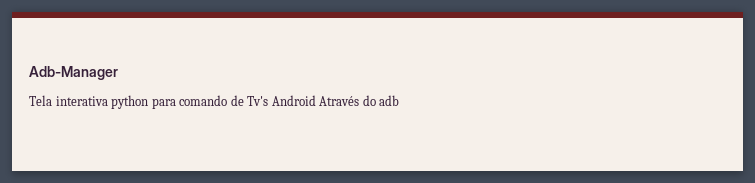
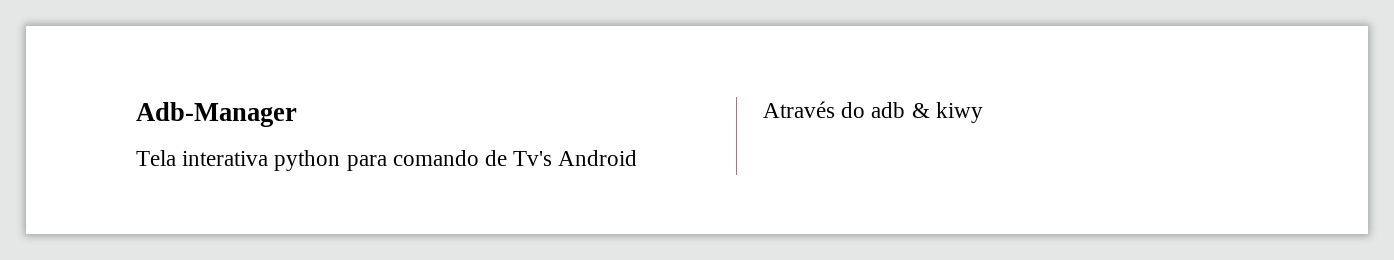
- Tela interativa python para comando de Tv's Android Através do adb
+ Tela interativa python para comando de Tv's Android Através do adb & kiwy

